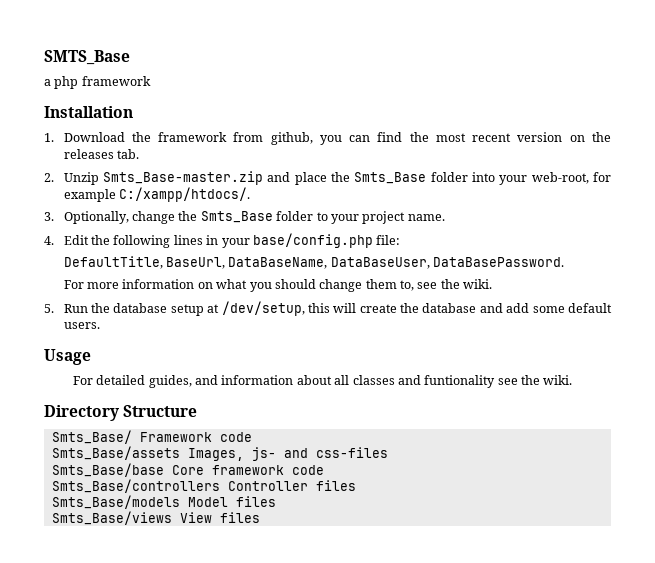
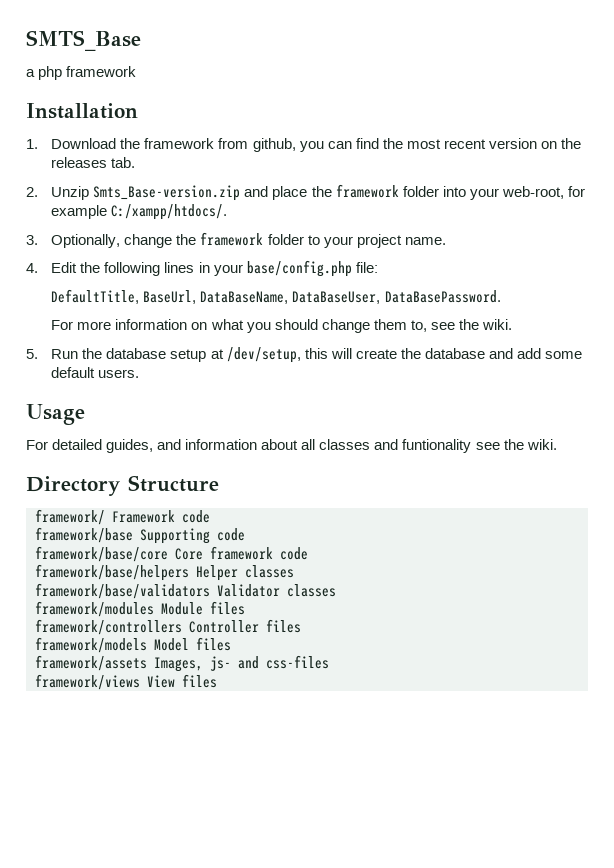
- 2. Unzip Smts_Base-master.zip and place the Smts_Base folder into your web-root, for example C:/xampp/htdocs/.
+ 2. Unzip Smts_Base-version.zip and place the framework folder into your web-root, for example C:/xampp/htdocs/.
- 3. Optionally, change the Smts_Base folder to your project name.
+ 3. Optionally, change the framework folder to your project name.
- Smts_Base/ Framework code
+ framework/ Framework code
- Smts_Base/assets Images, js- and css-files
- Smts_Base/base Core framework code
- Smts_Base/controllers Controller files
- Smts_Base/models Model files
- Smts_Base/views View files
+ framework/base Supporting code
+ framework/base/core Core framework code
+ framework/base/helpers Helper classes
+ framework/base/validators Validator classes
+ framework/modules Module files
+ framework/controllers Controller files
+ framework/models Model files
+ framework/assets Images, js- and css-files
+ framework/views View files

